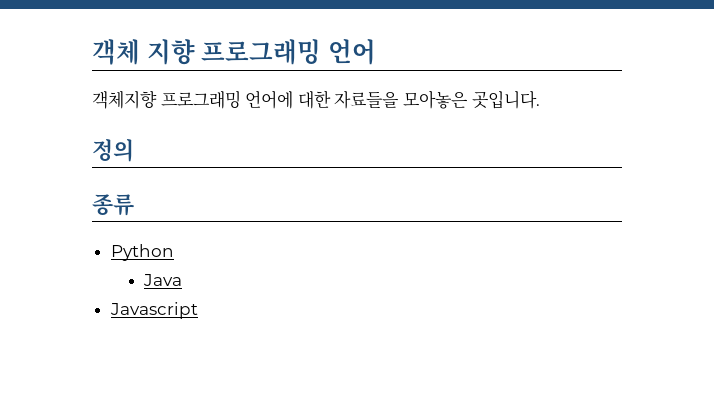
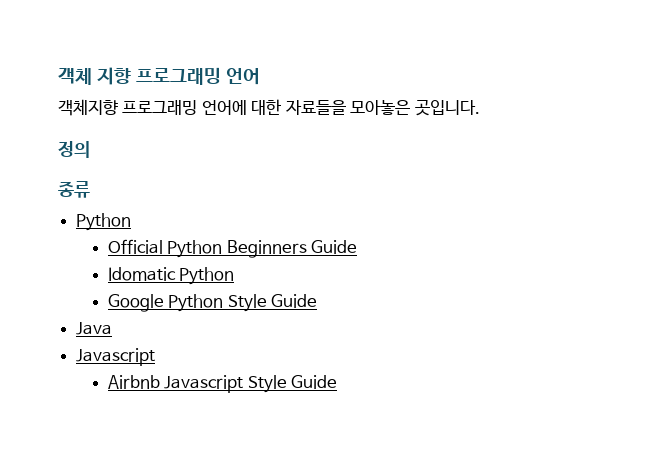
+ Official Python Beginners Guide
+ Idomatic Python
+ Google Python Style Guide
  Java
  Javascript
+ Airbnb Javascript Style Guide

